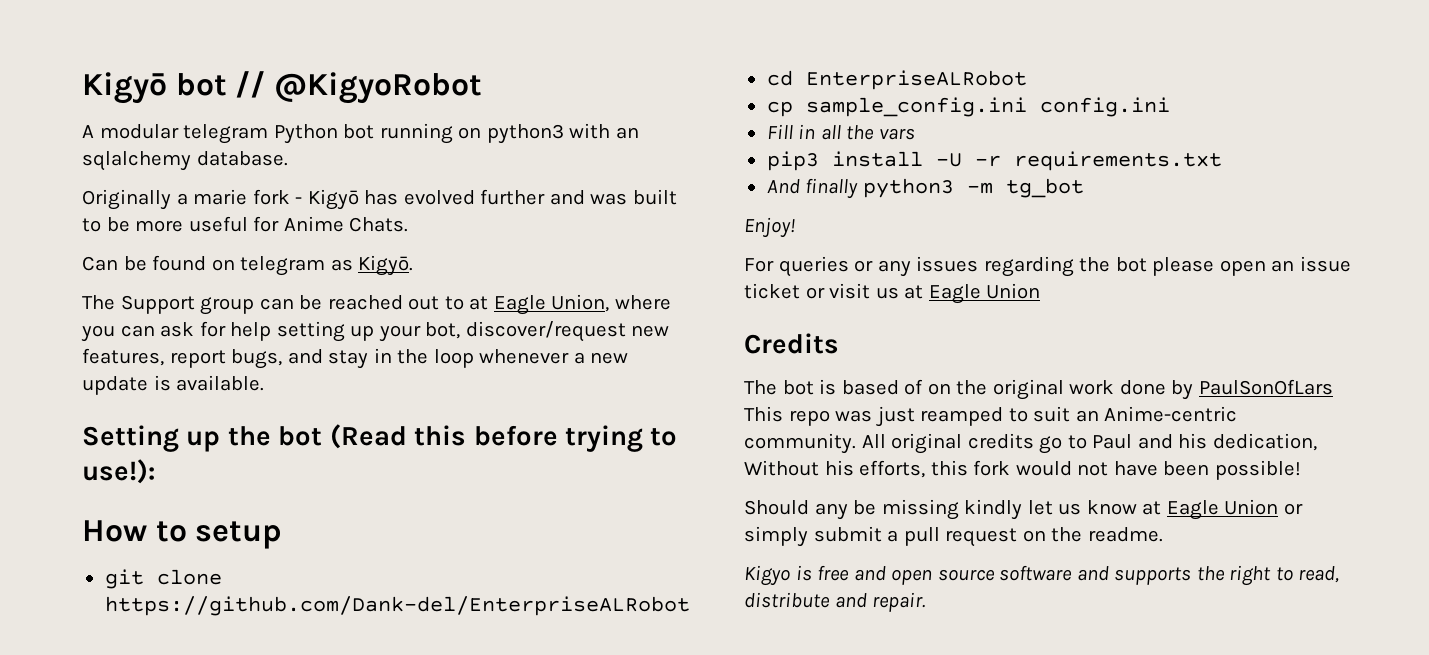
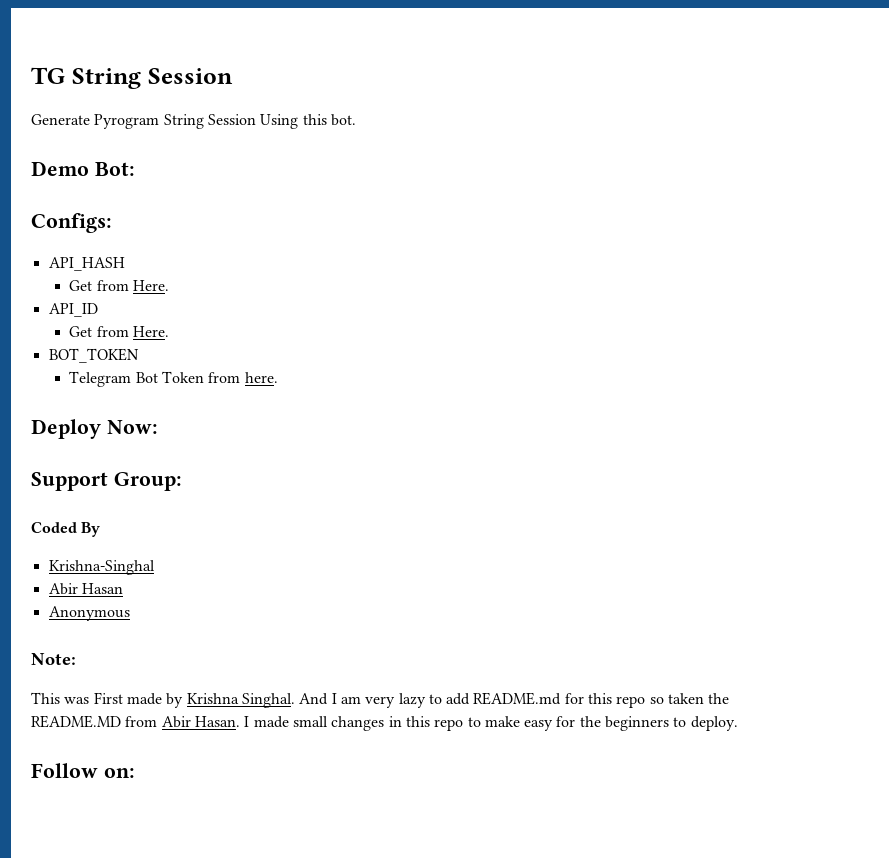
- Kigyō bot // @KigyoRobot
- A modular telegram Python bot running on python3 with an sqlalchemy database.
- Originally a marie fork - Kigyō has evolved further and was built to be more useful for Anime Chats.
- Can be found on telegram as Kigyō.
- The Support group can be reached out to at Eagle Union, where you can ask for help setting up your bot, discover/request new features, report bugs, and stay in the loop whenever a new update is available.
- Setting up the bot (Read this before trying to use!):
- How to setup
- git clone https://github.com/Dank-del/EnterpriseALRobot
- cd EnterpriseALRobot
- cp sample_config.ini config.ini
- Fill in all the vars
- pip3 install -U -r requirements.txt
- And finally python3 -m tg_bot
- Enjoy!
- For queries or any issues regarding the bot please open an issue ticket or visit us at Eagle Union
- Credits
- The bot is based of on the original work done by PaulSonOfLars This repo was just reamped to suit an Anime-centric community. All original credits go to Paul and his dedication, Without his efforts, this fork would not have been possible!
- Should any be missing kindly let us know at Eagle Union or simply submit a pull request on the readme.
- Kigyo is free and open source software and supports the right to read, distribute and repair.
+ TG String Session
+ Generate Pyrogram String Session Using this bot.
+ Demo Bot:
+ Configs:
+ API_HASH
+ Get from Here.
+ API_ID
+ Get from Here.
+ BOT_TOKEN
+ Telegram Bot Token from here.
+ Deploy Now:
+ Support Group:
+ Coded By
+ Krishna-Singhal
+ Abir Hasan
+ Anonymous
+ Note:
+ This was First made by Krishna Singhal. And I am very lazy to add README.md for this repo so taken the README.MD from Abir Hasan. I made small changes in this repo to make easy for the beginners to deploy.
+ Follow on:

